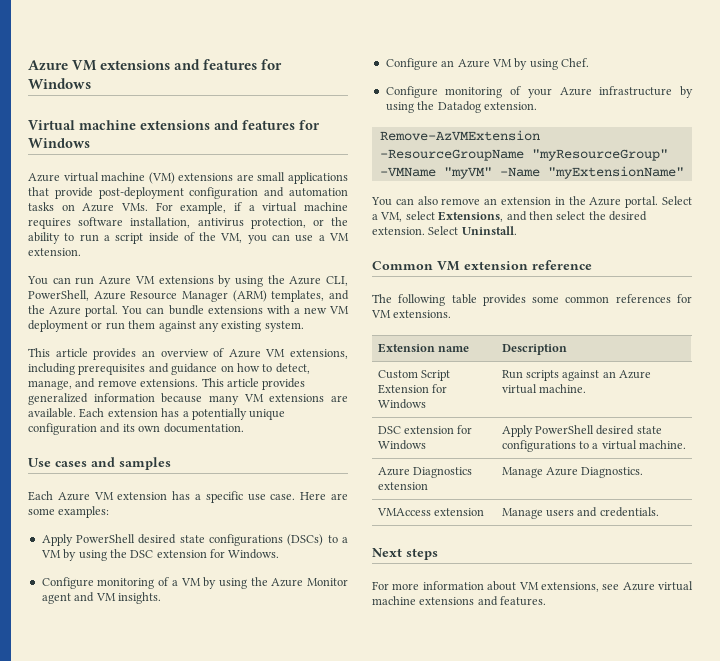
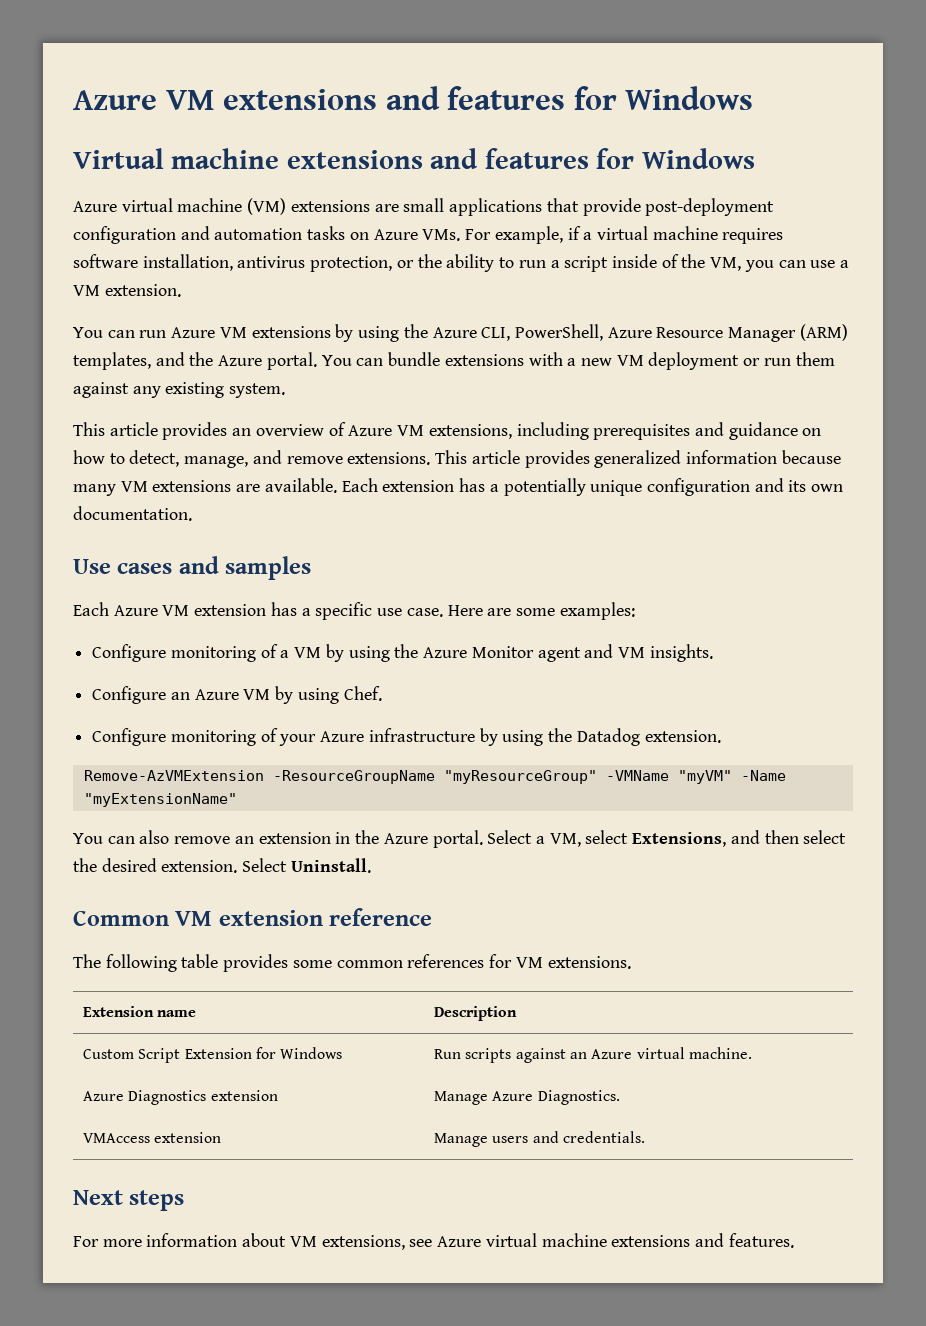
- Apply PowerShell desired state configurations (DSCs) to a VM by using the DSC extension for Windows.
- DSC extension for Windows | Apply PowerShell desired state configurations to a virtual machine.

